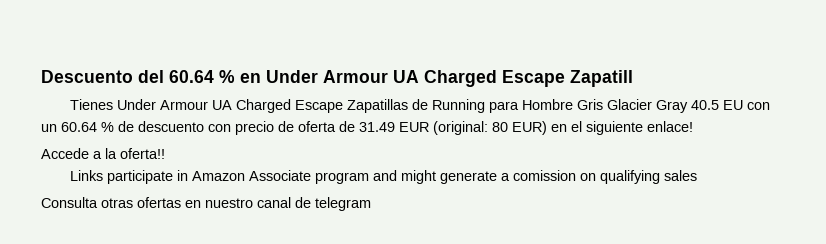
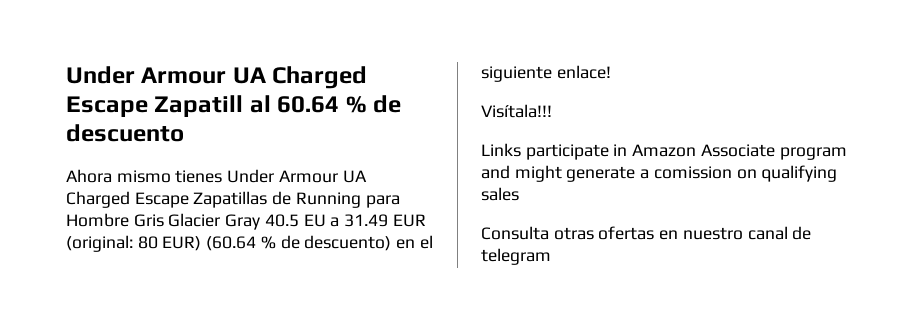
- Descuento del 60.64 % en Under Armour UA Charged Escape Zapatill
- Tienes Under Armour UA Charged Escape Zapatillas de Running para Hombre Gris Glacier Gray 40.5 EU con un 60.64 % de descuento con precio de oferta de 31.49 EUR (original: 80 EUR) en el siguiente enlace!
+ Under Armour UA Charged Escape Zapatill al 60.64 % de descuento
+ Ahora mismo tienes Under Armour UA Charged Escape Zapatillas de Running para Hombre Gris Glacier Gray 40.5 EU a 31.49 EUR (original: 80 EUR) (60.64 % de descuento) en el siguiente enlace!
- Accede a la oferta!!
+ Visítala!!!

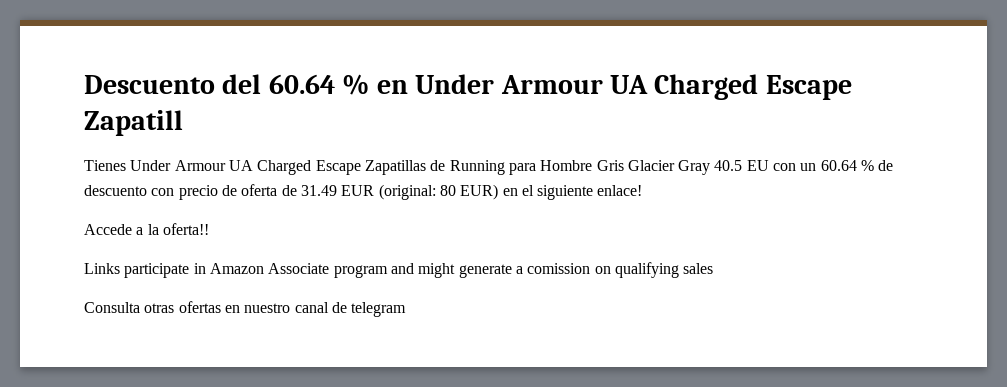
- Under Armour UA Charged Escape Zapatill al 60.64 % de descuento
- Ahora mismo tienes Under Armour UA Charged Escape Zapatillas de Running para Hombre Gris Glacier Gray 40.5 EU a 31.49 EUR (original: 80 EUR) (60.64 % de descuento) en el siguiente enlace!
+ Descuento del 60.64 % en Under Armour UA Charged Escape Zapatill
+ Tienes Under Armour UA Charged Escape Zapatillas de Running para Hombre Gris Glacier Gray 40.5 EU con un 60.64 % de descuento con precio de oferta de 31.49 EUR (original: 80 EUR) en el siguiente enlace!
- Visítala!!!
+ Accede a la oferta!!

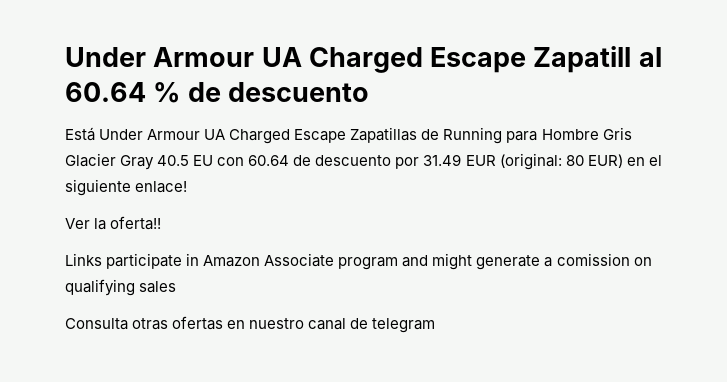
- Descuento del 60.64 % en Under Armour UA Charged Escape Zapatill
- Tienes Under Armour UA Charged Escape Zapatillas de Running para Hombre Gris Glacier Gray 40.5 EU con un 60.64 % de descuento con precio de oferta de 31.49 EUR (original: 80 EUR) en el siguiente enlace!
+ Under Armour UA Charged Escape Zapatill al 60.64 % de descuento
+ Está Under Armour UA Charged Escape Zapatillas de Running para Hombre Gris Glacier Gray 40.5 EU con 60.64 de descuento por 31.49 EUR (original: 80 EUR) en el siguiente enlace!
- Accede a la oferta!!
+ Ver la oferta!!

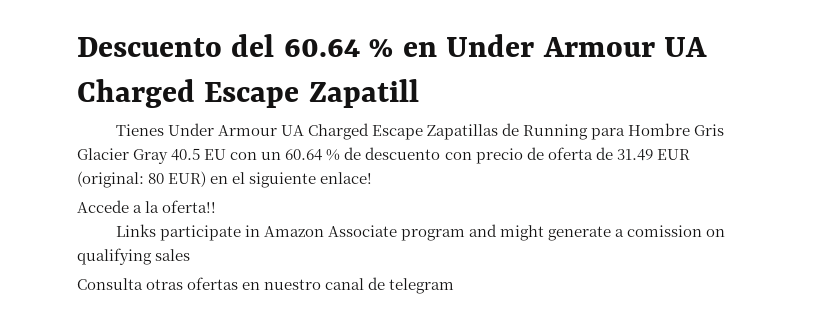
- Under Armour UA Charged Escape Zapatill al 60.64 % de descuento
- Está Under Armour UA Charged Escape Zapatillas de Running para Hombre Gris Glacier Gray 40.5 EU con 60.64 de descuento por 31.49 EUR (original: 80 EUR) en el siguiente enlace!
+ Descuento del 60.64 % en Under Armour UA Charged Escape Zapatill
+ Tienes Under Armour UA Charged Escape Zapatillas de Running para Hombre Gris Glacier Gray 40.5 EU con un 60.64 % de descuento con precio de oferta de 31.49 EUR (original: 80 EUR) en el siguiente enlace!
- Ver la oferta!!
+ Accede a la oferta!!

